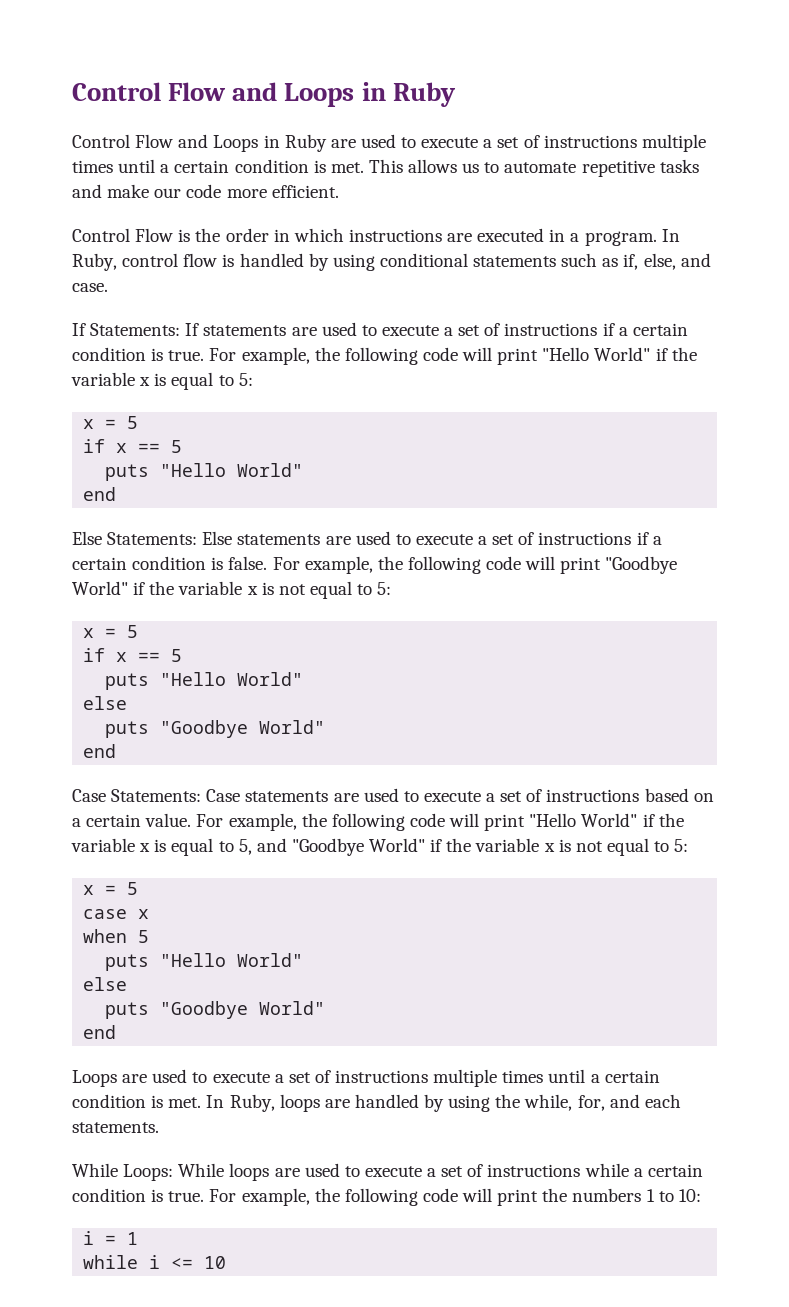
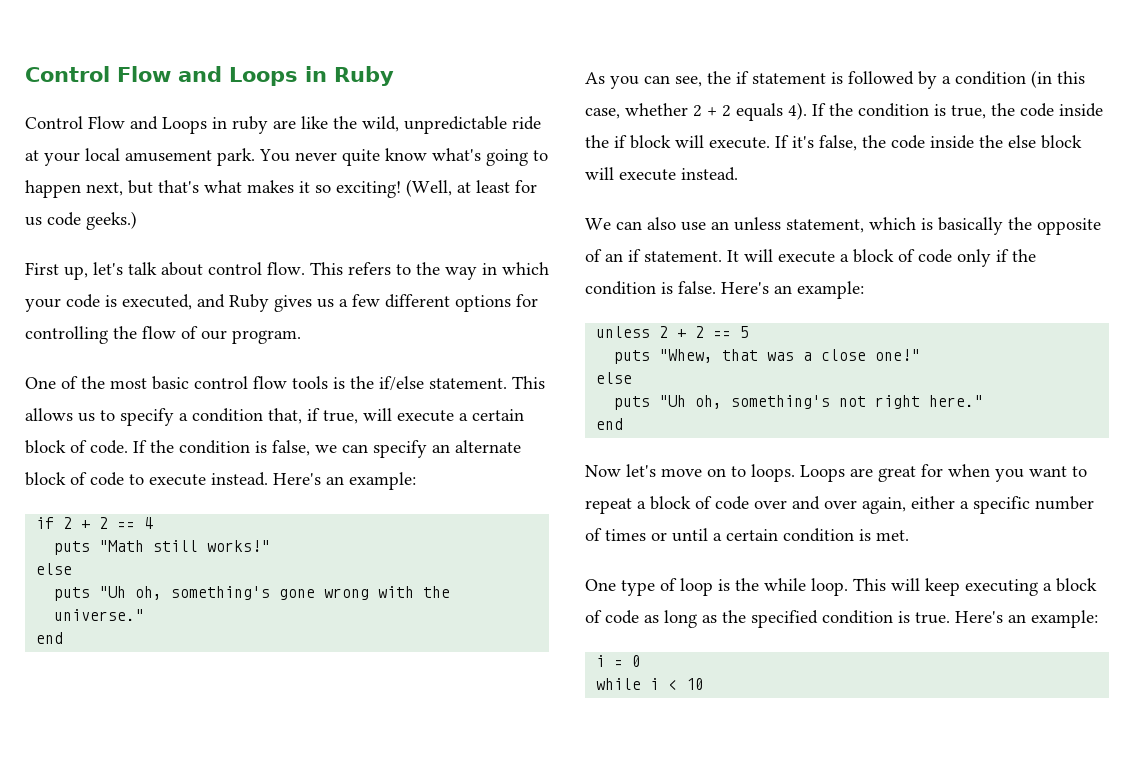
- Control Flow and Loops in Ruby are used to execute a set of instructions multiple times until a certain condition is met. This allows us to automate repetitive tasks and make our code more efficient.
- Control Flow is the order in which instructions are executed in a program. In Ruby, control flow is handled by using conditional statements such as if, else, and case.
- If Statements: If statements are used to execute a set of instructions if a certain condition is true. For example, the following code will print "Hello World" if the variable x is equal to 5:
- x = 5
- if x == 5
- puts "Hello World"
+ Control Flow and Loops in ruby are like the wild, unpredictable ride at your local amusement park. You never quite know what's going to happen next, but that's what makes it so exciting! (Well, at least for us code geeks.)
+ First up, let's talk about control flow. This refers to the way in which your code is executed, and Ruby gives us a few different options for controlling the flow of our program.
+ One of the most basic control flow tools is the if/else statement. This allows us to specify a condition that, if true, will execute a certain block of code. If the condition is false, we can specify an alternate block of code to execute instead. Here's an example:
+ if 2 + 2 == 4
+ puts "Math still works!"
+ else
+ puts "Uh oh, something's gone wrong with the universe."
  end
- Else Statements: Else statements are used to execute a set of instructions if a certain condition is false. For example, the following code will print "Goodbye World" if the variable x is not equal to 5:
- x = 5
- if x == 5
- puts "Hello World"
+ As you can see, the if statement is followed by a condition (in this case, whether 2 + 2 equals 4). If the condition is true, the code inside the if block will execute. If it's false, the code inside the else block will execute instead.
+ We can also use an unless statement, which is basically the opposite of an if statement. It will execute a block of code only if the condition is false. Here's an example:
+ unless 2 + 2 == 5
+ puts "Whew, that was a close one!"
  else
- puts "Goodbye World"
+ puts "Uh oh, something's not right here."
  end
- Case Statements: Case statements are used to execute a set of instructions based on a certain value. For example, the following code will print "Hello World" if the variable x is equal to 5, and "Goodbye World" if the variable x is not equal to 5:
- x = 5
- case x
- when 5
- puts "Hello World"
- else
- puts "Goodbye World"
- end
- Loops are used to execute a set of instructions multiple times until a certain condition is met. In Ruby, loops are handled by using the while, for, and each statements.
- While Loops: While loops are used to execute a set of instructions while a certain condition is true. For example, the following code will print the numbers 1 to 10:
+ Now let's move on to loops. Loops are great for when you want to repeat a block of code over and over again, either a specific number of times or until a certain condition is met.
+ One type of loop is the while loop. This will keep executing a block of code as long as the specified condition is true. Here's an example:
- i = 1
+ i = 0
- while i <= 10
+ while i < 10

